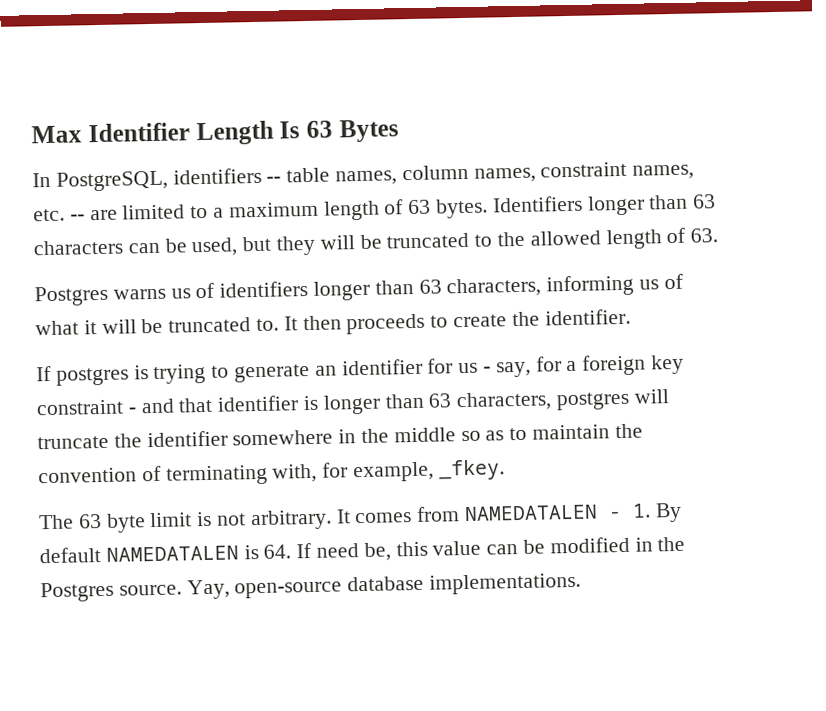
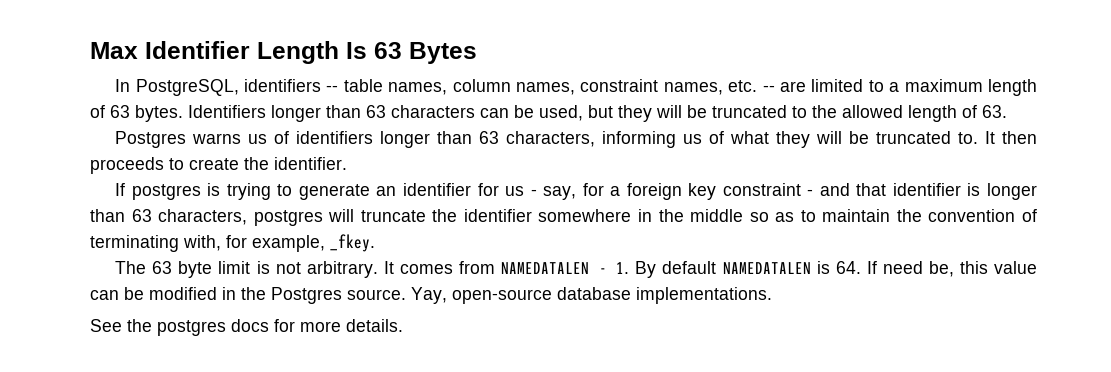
- Postgres warns us of identifiers longer than 63 characters, informing us of what it will be truncated to.
+ Postgres warns us of identifiers longer than 63 characters, informing us of what they will be truncated to.
+ See the postgres docs for more details.

